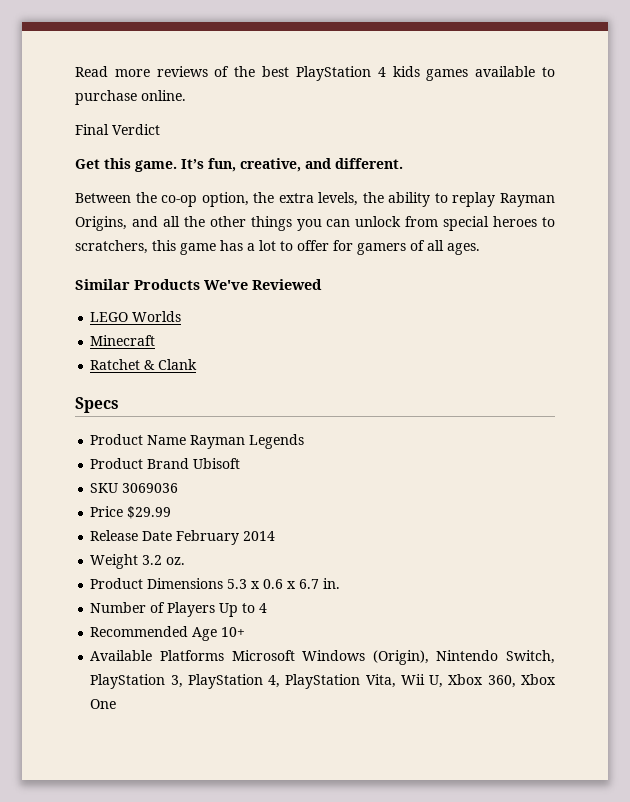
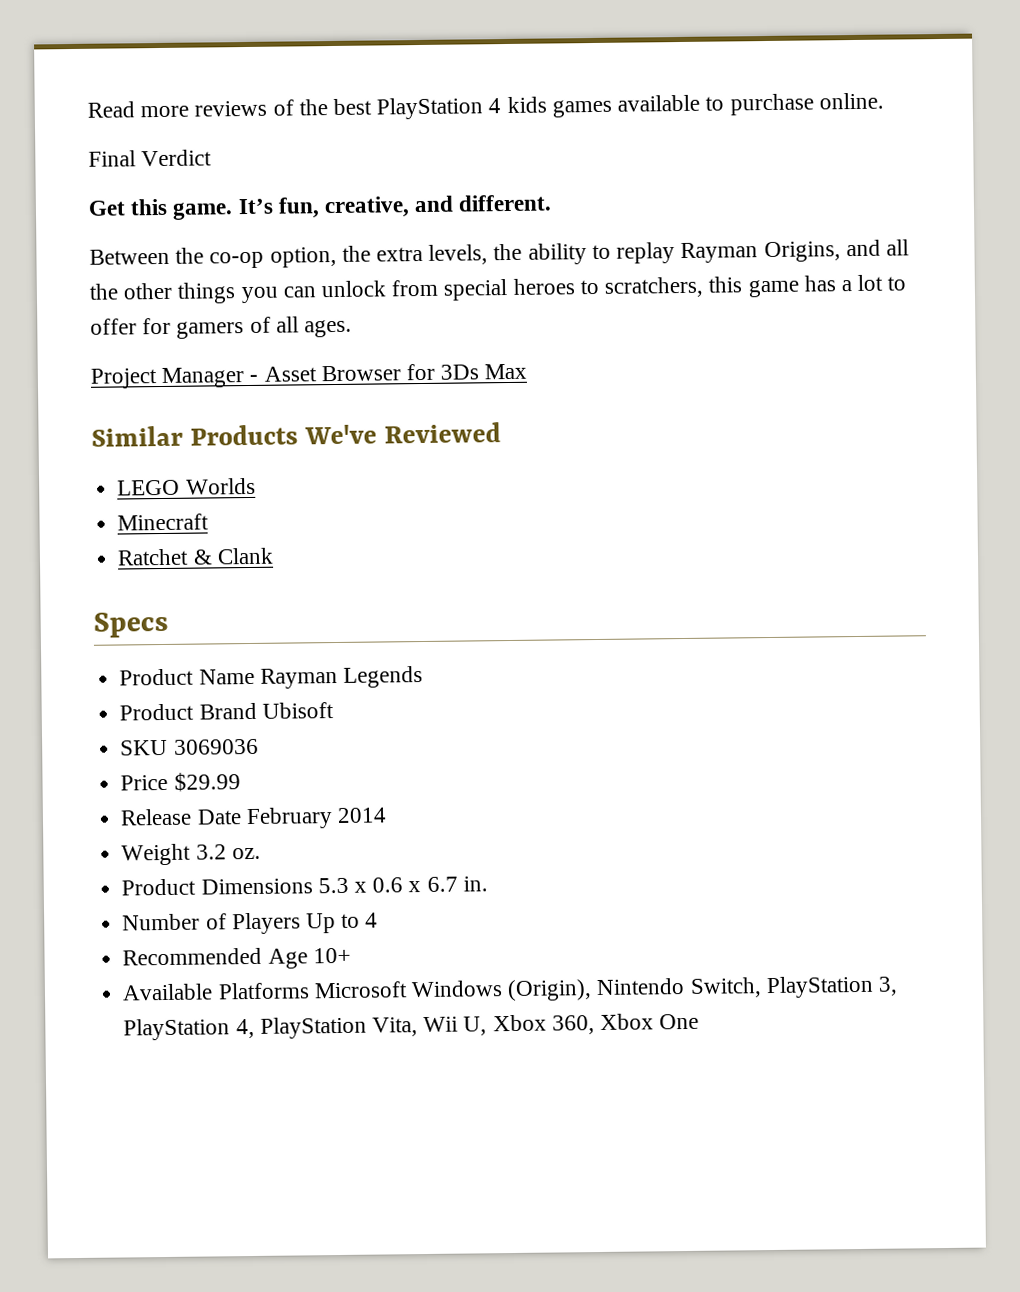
+ Project Manager - Asset Browser for 3Ds Max

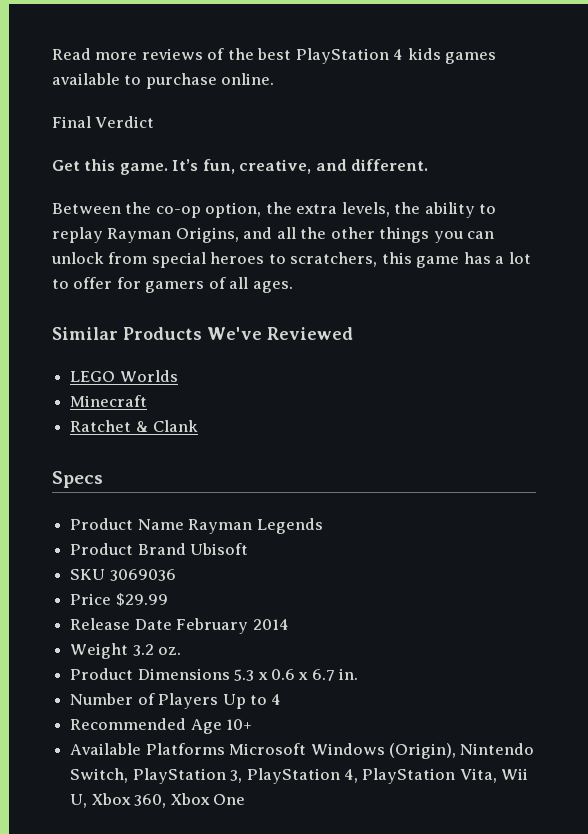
- Project Manager - Asset Browser for 3Ds Max

